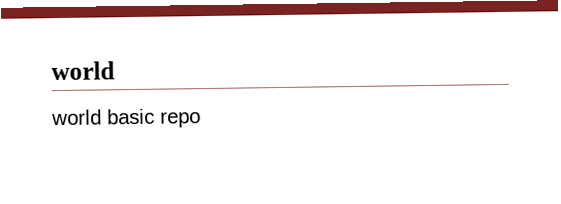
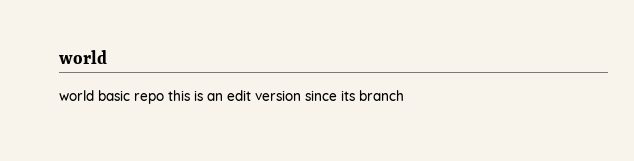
- world basic repo
+ world basic repo this is an edit version since its branch

